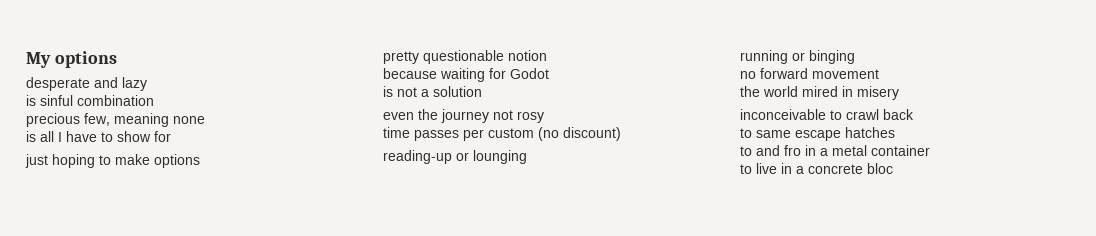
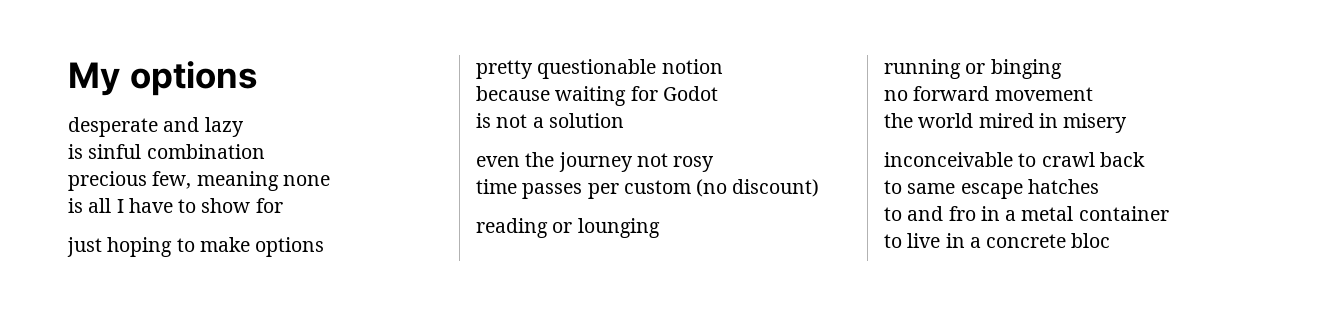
- reading-up or lounging
+ reading or lounging

